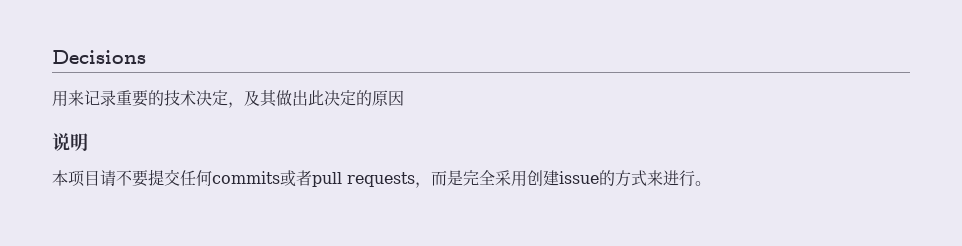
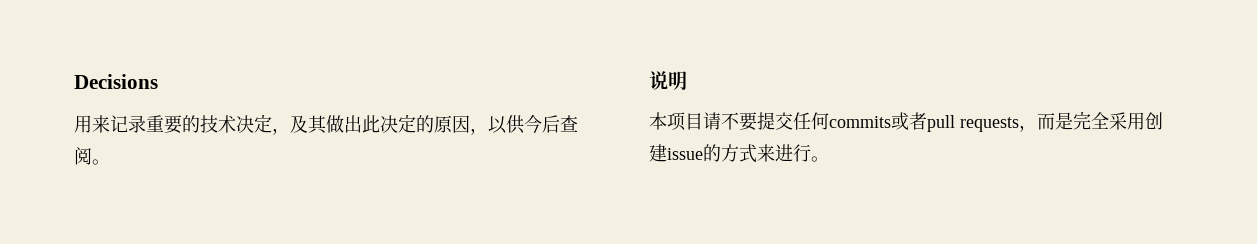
- 用来记录重要的技术决定，及其做出此决定的原因
+ 用来记录重要的技术决定，及其做出此决定的原因，以供今后查阅。

